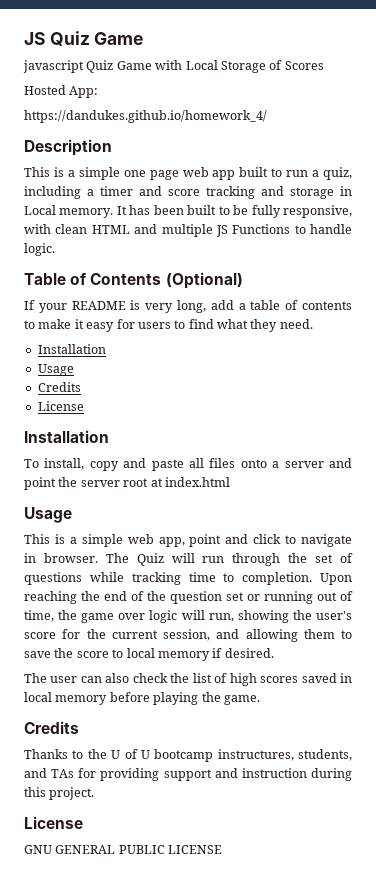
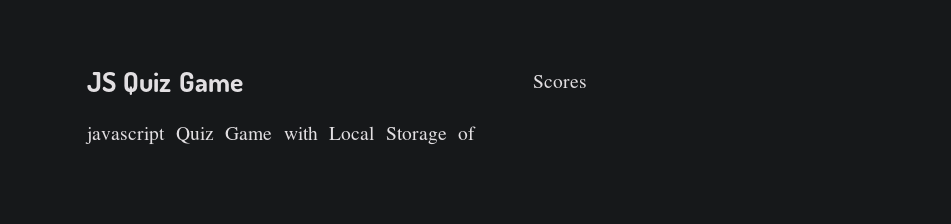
- Hosted App:
- https://dandukes.github.io/homework_4/
- Description
- This is a simple one page web app built to run a quiz, including a timer and score tracking and storage in Local memory. It has been built to be fully responsive, with clean HTML and multiple JS Functions to handle logic.
- Table of Contents (Optional)
- If your README is very long, add a table of contents to make it easy for users to find what they need.
- Installation
- Usage
- Credits
- License
- Installation
- To install, copy and paste all files onto a server and point the server root at index.html
- Usage
- This is a simple web app, point and click to navigate in browser. The Quiz will run through the set of questions while tracking time to completion. Upon reaching the end of the question set or running out of time, the game over logic will run, showing the user's score for the current session, and allowing them to save the score to local memory if desired.
- The user can also check the list of high scores saved in local memory before playing the game.
- Credits
- Thanks to the U of U bootcamp instructures, students, and TAs for providing support and instruction during this project.
- License
- GNU GENERAL PUBLIC LICENSE

